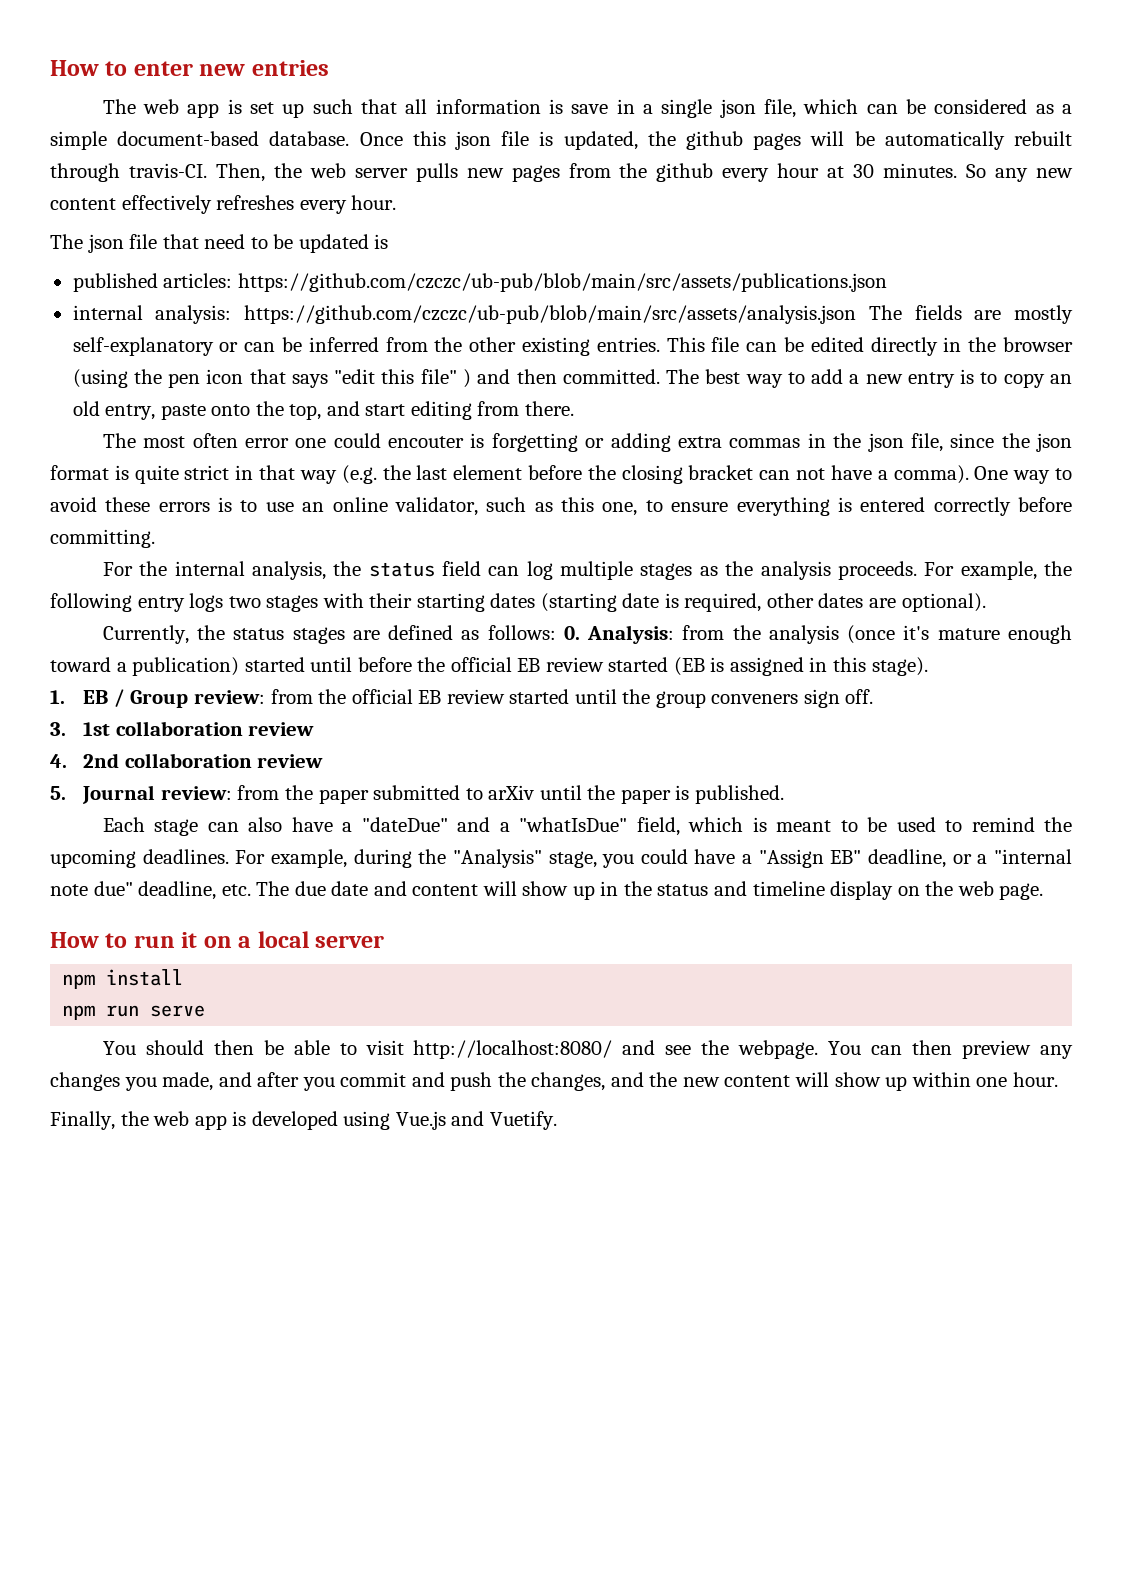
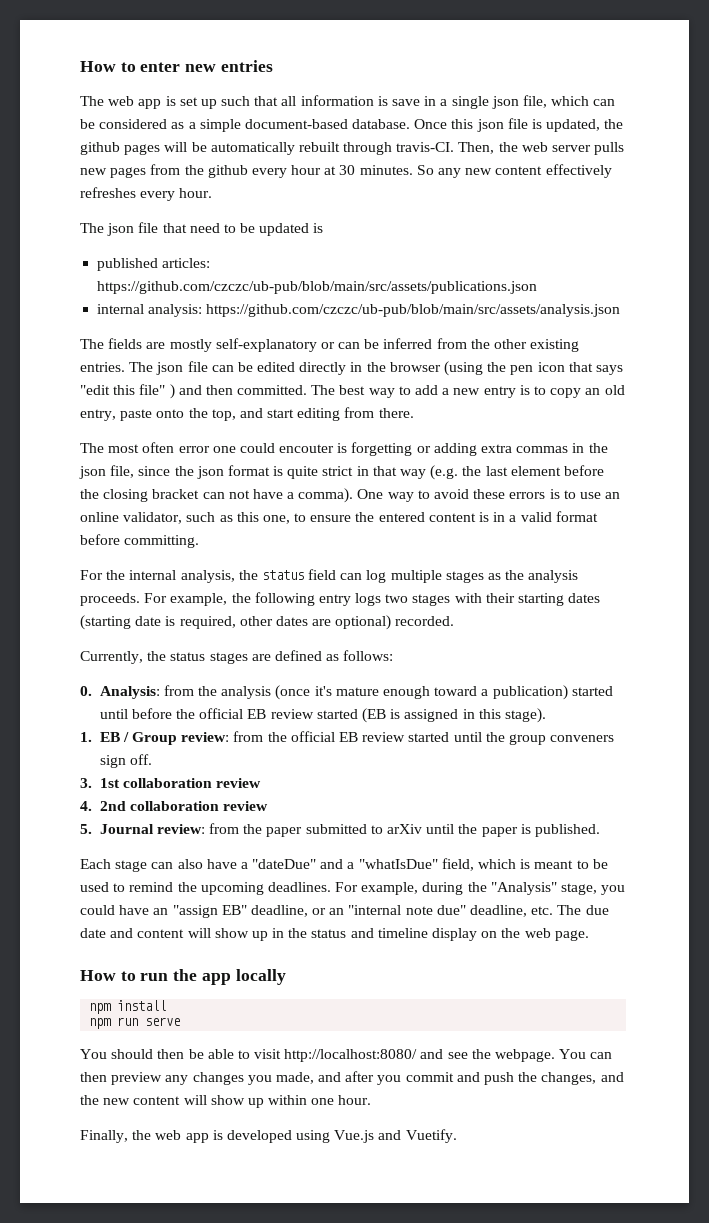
- internal analysis: https://github.com/czczc/ub-pub/blob/main/src/assets/analysis.json The fields are mostly self-explanatory or can be inferred from the other existing entries.
+ internal analysis: https://github.com/czczc/ub-pub/blob/main/src/assets/analysis.json
+ The fields are mostly self-explanatory or can be inferred from the other existing entries.
- This file can be edited directly in the browser (using the pen icon that says "edit this file" ) and then committed.
+ The json file can be edited directly in the browser (using the pen icon that says "edit this file" ) and then committed.
- One way to avoid these errors is to use an online validator, such as this one, to ensure everything is entered correctly before committing.
+ One way to avoid these errors is to use an online validator, such as this one, to ensure the entered content is in a valid format before committing.
- For example, the following entry logs two stages with their starting dates (starting date is required, other dates are optional).
+ For example, the following entry logs two stages with their starting dates (starting date is required, other dates are optional) recorded.
- Currently, the status stages are defined as follows: 0. Analysis: from the analysis (once it's mature enough toward a publication) started until before the official EB review started (EB is assigned in this stage).
+ Currently, the status stages are defined as follows:
+ 0. Analysis: from the analysis (once it's mature enough toward a publication) started until before the official EB review started (EB is assigned in this stage).
- For example, during the "Analysis" stage, you could have a "Assign EB" deadline, or a "internal note due" deadline, etc. The due date and content will show up in the status and timeline display on the web page.
+ For example, during the "Analysis" stage, you could have an "assign EB" deadline, or an "internal note due" deadline, etc. The due date and content will show up in the status and timeline display on the web page.
- How to run it on a local server
+ How to run the app locally

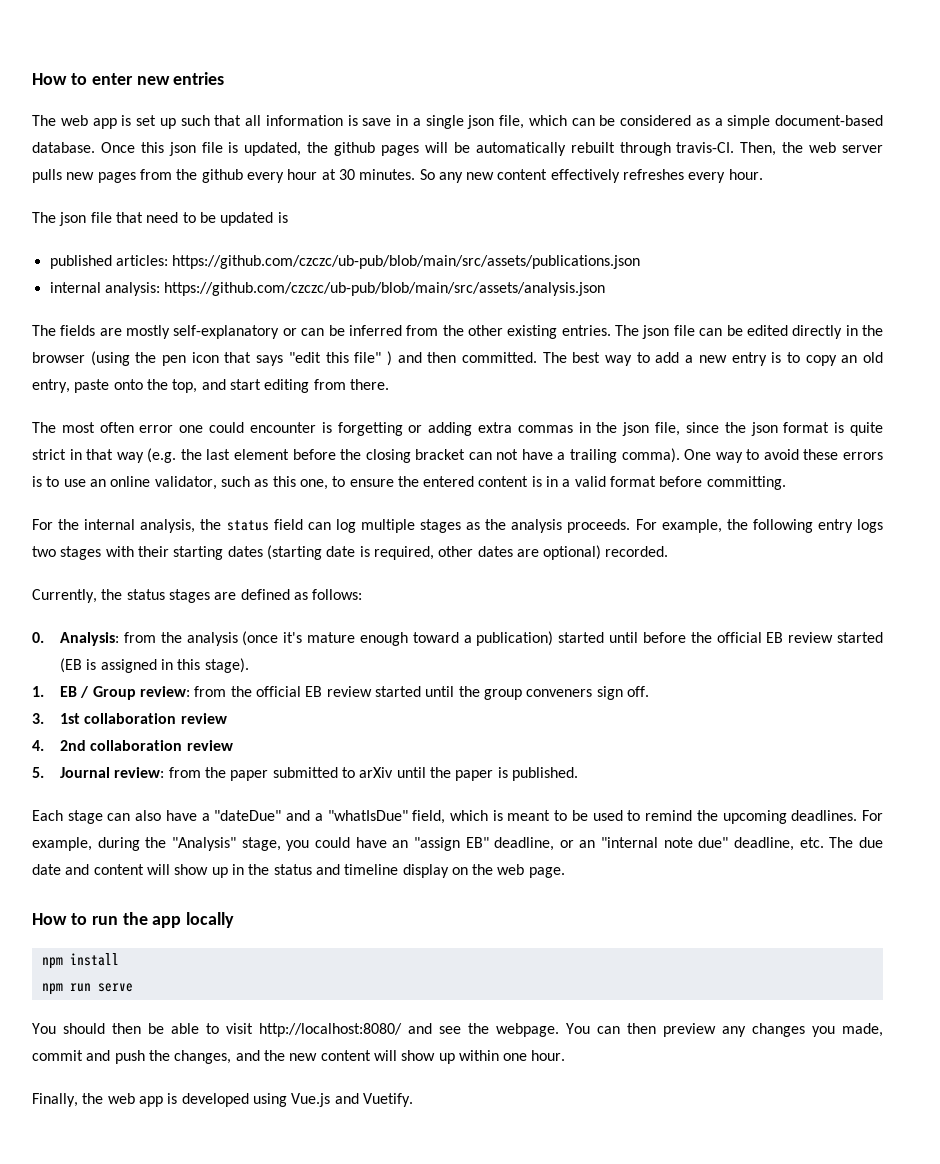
- The most often error one could encouter is forgetting or adding extra commas in the json file, since the json format is quite strict in that way (e.g. the last element before the closing bracket can not have a comma).
+ The most often error one could encounter is forgetting or adding extra commas in the json file, since the json format is quite strict in that way (e.g. the last element before the closing bracket can not have a trailing comma).
- You can then preview any changes you made, and after you commit and push the changes, and the new content will show up within one hour.
+ You can then preview any changes you made, commit and push the changes, and the new content will show up within one hour.

